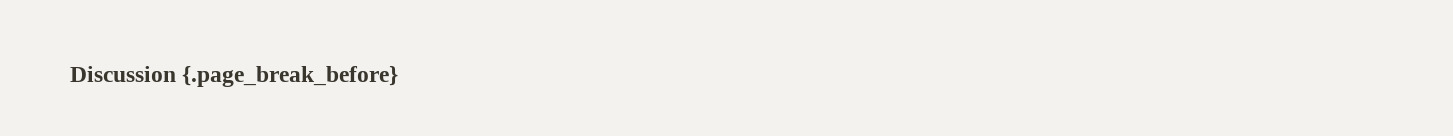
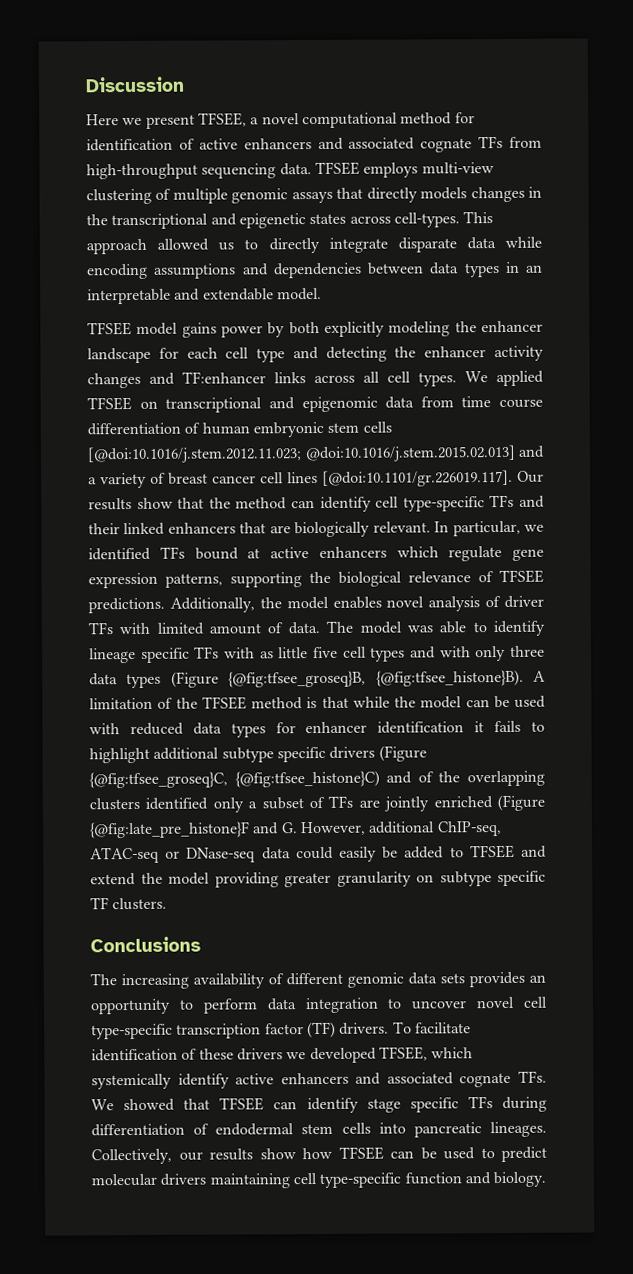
- Discussion {.page_break_before}
+ Discussion
+ Here we present TFSEE, a novel computational method for identification of active enhancers and associated cognate TFs from high-throughput sequencing data. TFSEE employs multi-view clustering of multiple genomic assays that directly models changes in the transcriptional and epigenetic states across cell-types. This approach allowed us to directly integrate disparate data while encoding assumptions and dependencies between data types in an interpretable and extendable model.
+ TFSEE model gains power by both explicitly modeling the enhancer landscape for each cell type and detecting the enhancer activity changes and TF:enhancer links across all cell types. We applied TFSEE on transcriptional and epigenomic data from time course differentiation of human embryonic stem cells [@doi:10.1016/j.stem.2012.11.023; @doi:10.1016/j.stem.2015.02.013] and a variety of breast cancer cell lines [@doi:10.1101/gr.226019.117]. Our results show that the method can identify cell type-specific TFs and their linked enhancers that are biologically relevant. In particular, we identified TFs bound at active enhancers which regulate gene expression patterns, supporting the biological relevance of TFSEE predictions. Additionally, the model enables novel analysis of driver TFs with limited amount of data. The model was able to identify lineage specific TFs with as little five cell types and with only three data types (Figure {@fig:tfsee_groseq}B, {@fig:tfsee_histone}B). A limitation of the TFSEE method is that while the model can be used with reduced data types for enhancer identification it fails to highlight additional subtype specific drivers (Figure {@fig:tfsee_groseq}C, {@fig:tfsee_histone}C) and of the overlapping clusters identified only a subset of TFs are jointly enriched (Figure {@fig:late_pre_histone}F and G. However, additional ChIP-seq, ATAC-seq or DNase-seq data could easily be added to TFSEE and extend the model providing greater granularity on subtype specific TF clusters.
+ Conclusions
+ The increasing availability of different genomic data sets provides an opportunity to perform data integration to uncover novel cell type-specific transcription factor (TF) drivers. To facilitate identification of these drivers we developed TFSEE, which systemically identify active enhancers and associated cognate TFs. We showed that TFSEE can identify stage specific TFs during differentiation of endodermal stem cells into pancreatic lineages. Collectively, our results show how TFSEE can be used to predict molecular drivers maintaining cell type-specific function and biology.

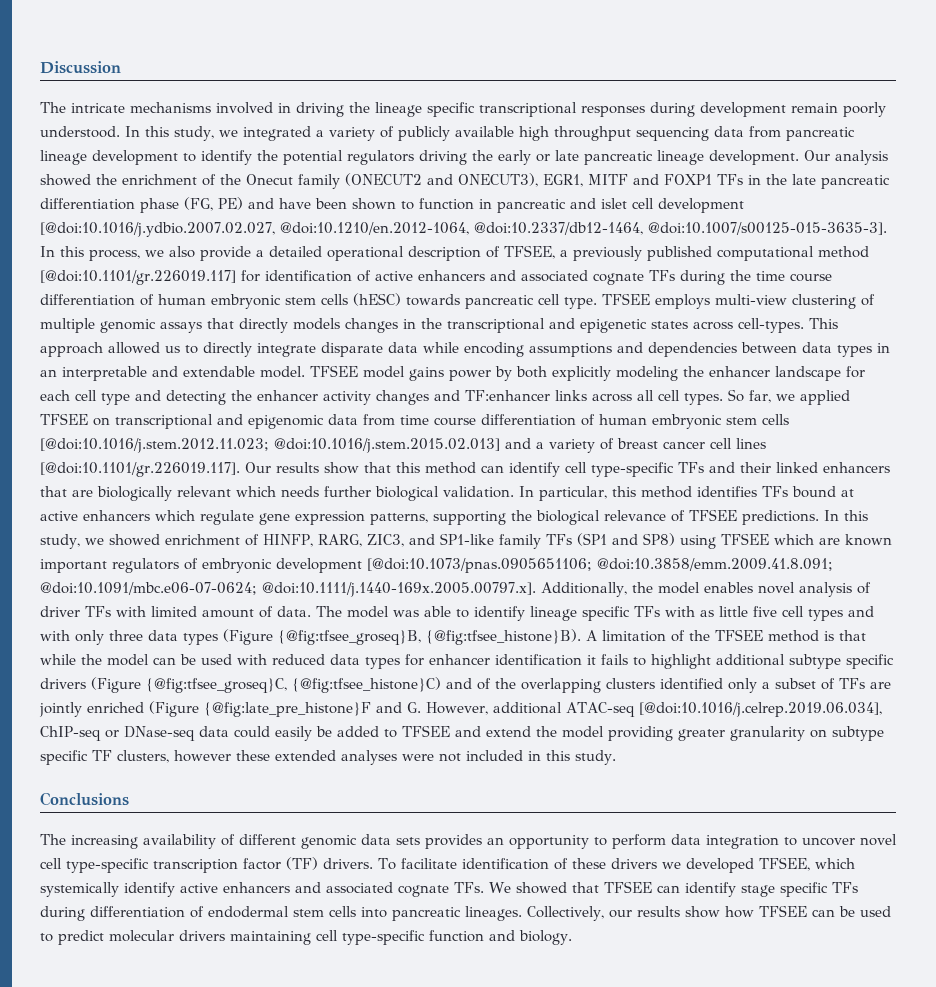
- Here we present TFSEE, a novel computational method for identification of active enhancers and associated cognate TFs from high-throughput sequencing data.
+ The intricate mechanisms involved in driving the lineage specific transcriptional responses during development remain poorly understood. In this study, we integrated a variety of publicly available high throughput sequencing data from pancreatic lineage development to identify the potential regulators driving the early or late pancreatic lineage development. Our analysis showed the enrichment of the Onecut family (ONECUT2 and ONECUT3), EGR1, MITF and FOXP1 TFs in the late pancreatic differentiation phase (FG, PE) and have been shown to function in pancreatic and islet cell development [@doi:10.1016/j.ydbio.2007.02.027, @doi:10.1210/en.2012-1064, @doi:10.2337/db12-1464, @doi:10.1007/s00125-015-3635-3]. In this process, we also provide a detailed operational description of TFSEE, a previously published computational method [@doi:10.1101/gr.226019.117] for identification of active enhancers and associated cognate TFs during the time course differentiation of human embryonic stem cells (hESC) towards pancreatic cell type.
- This approach allowed us to directly integrate disparate data while encoding assumptions and dependencies between data types in an interpretable and extendable model.
- TFSEE model gains power by both explicitly modeling the enhancer landscape for each cell type and detecting the enhancer activity changes and TF:enhancer links across all cell types.
+ This approach allowed us to directly integrate disparate data while encoding assumptions and dependencies between data types in an interpretable and extendable model. TFSEE model gains power by both explicitly modeling the enhancer landscape for each cell type and detecting the enhancer activity changes and TF:enhancer links across all cell types.
- We applied TFSEE on transcriptional and epigenomic data from time course differentiation of human embryonic stem cells [@doi:10.1016/j.stem.2012.11.023;
+ So far, we applied TFSEE on transcriptional and epigenomic data from time course differentiation of human embryonic stem cells [@doi:10.1016/j.stem.2012.11.023;
- @doi:10.1016/j.stem.2015.02.013] and a variety of breast cancer cell lines [@doi:10.1101/gr.226019.117]. Our results show that the method can identify cell type-specific TFs and their linked enhancers that are biologically relevant. In particular, we identified TFs bound at active enhancers which regulate gene expression patterns, supporting the biological relevance of TFSEE predictions.
+ @doi:10.1016/j.stem.2015.02.013] and a variety of breast cancer cell lines [@doi:10.1101/gr.226019.117]. Our results show that this method can identify cell type-specific TFs and their linked enhancers that are biologically relevant which needs further biological validation. In particular, this method identifies TFs bound at active enhancers which regulate gene expression patterns, supporting the biological relevance of TFSEE predictions.
- Additionally, the model enables novel analysis of driver TFs with limited amount of data.
+ In this study, we showed enrichment of HINFP, RARG, ZIC3, and SP1-like family TFs (SP1 and SP8) using TFSEE which are known important regulators of embryonic development [@doi:10.1073/pnas.0905651106; @doi:10.3858/emm.2009.41.8.091; @doi:10.1091/mbc.e06-07-0624; @doi:10.1111/j.1440-169x.2005.00797.x]. Additionally, the model enables novel analysis of driver TFs with limited amount of data.
- A limitation of the TFSEE method is that while the model can be used with reduced data types for enhancer identification it fails to highlight additional subtype specific drivers (Figure {@fig:tfsee_groseq}C, {@fig:tfsee_histone}C) and of the overlapping clusters identified only a subset of TFs are jointly enriched (Figure {@fig:late_pre_histone}F and G. However, additional ChIP-seq, ATAC-seq or DNase-seq data could easily be added to TFSEE and extend the model providing greater granularity on subtype specific TF clusters.
+ A limitation of the TFSEE method is that while the model can be used with reduced data types for enhancer identification it fails to highlight additional subtype specific drivers (Figure {@fig:tfsee_groseq}C, {@fig:tfsee_histone}C) and of the overlapping clusters identified only a subset of TFs are jointly enriched (Figure {@fig:late_pre_histone}F and G. However, additional ATAC-seq [@doi:10.1016/j.celrep.2019.06.034], ChIP-seq or DNase-seq data could easily be added to TFSEE and extend the model providing greater granularity on subtype specific TF clusters, however these extended analyses were not included in this study.

